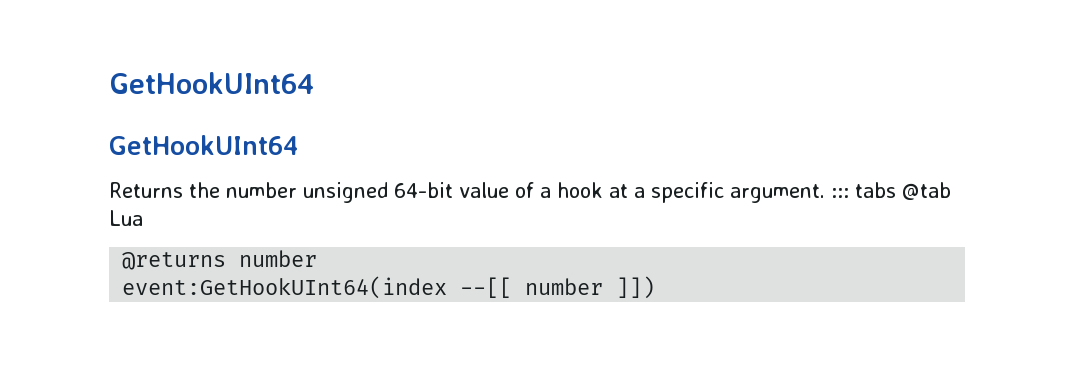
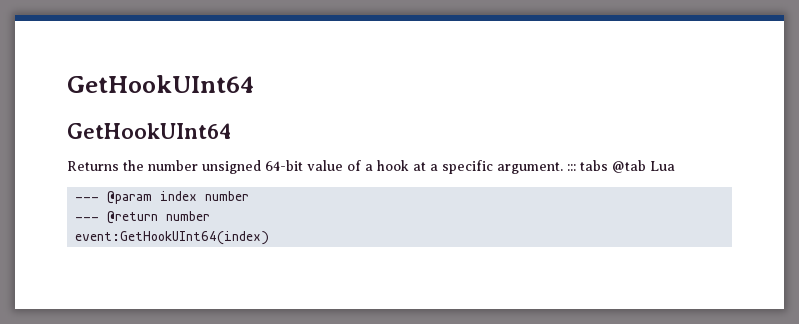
- @returns number
- event:GetHookUInt64(index --[[ number ]])
+ --- @param index number
+ --- @return number
+ event:GetHookUInt64(index)

